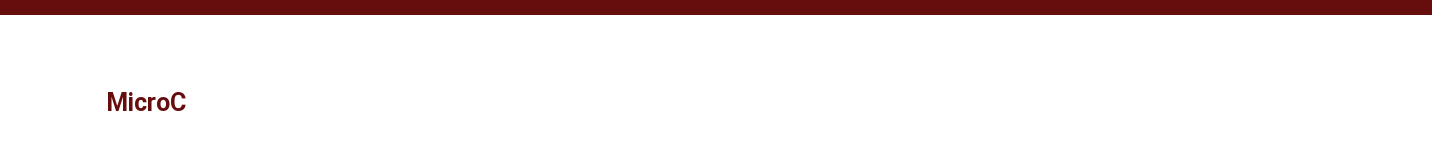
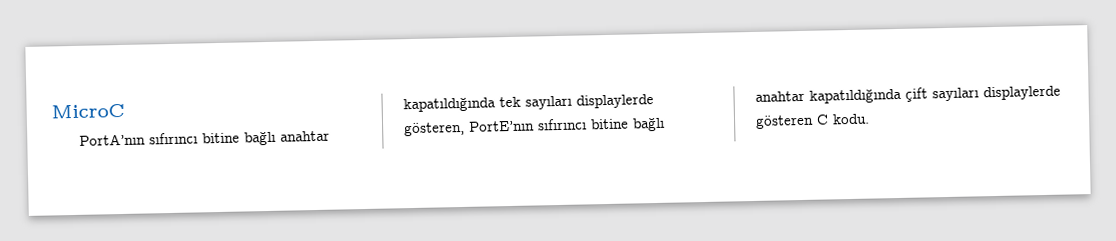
+ PortA’nın sıfırıncı bitine bağlı anahtar kapatıldığında tek sayıları displaylerde gösteren, PortE’nın sıfırıncı bitine bağlı anahtar kapatıldığında çift sayıları displaylerde gösteren C kodu.

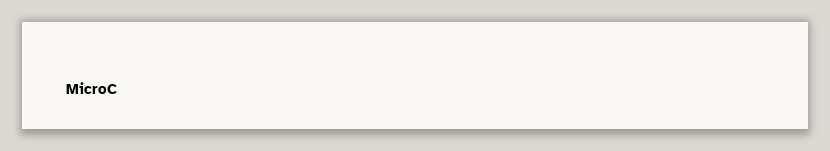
- PortA’nın sıfırıncı bitine bağlı anahtar kapatıldığında tek sayıları displaylerde gösteren, PortE’nın sıfırıncı bitine bağlı anahtar kapatıldığında çift sayıları displaylerde gösteren C kodu.

